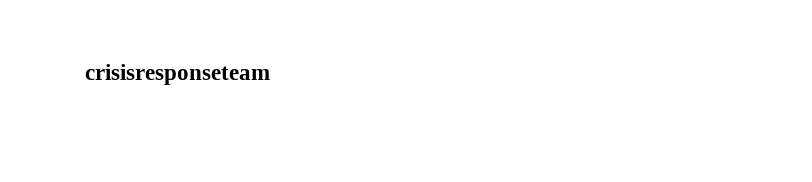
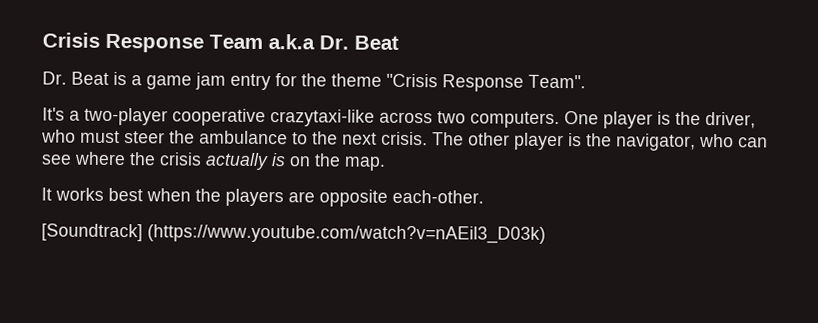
- crisisresponseteam
+ Crisis Response Team a.k.a Dr. Beat
+ Dr. Beat is a game jam entry for the theme "Crisis Response Team".
+ It's a two-player cooperative crazytaxi-like across two computers. One player is the driver, who must steer the ambulance to the next crisis. The other player is the navigator, who can see where the crisis actually is on the map.
+ It works best when the players are opposite each-other.
+ [Soundtrack] (https://www.youtube.com/watch?v=nAEil3_D03k)

